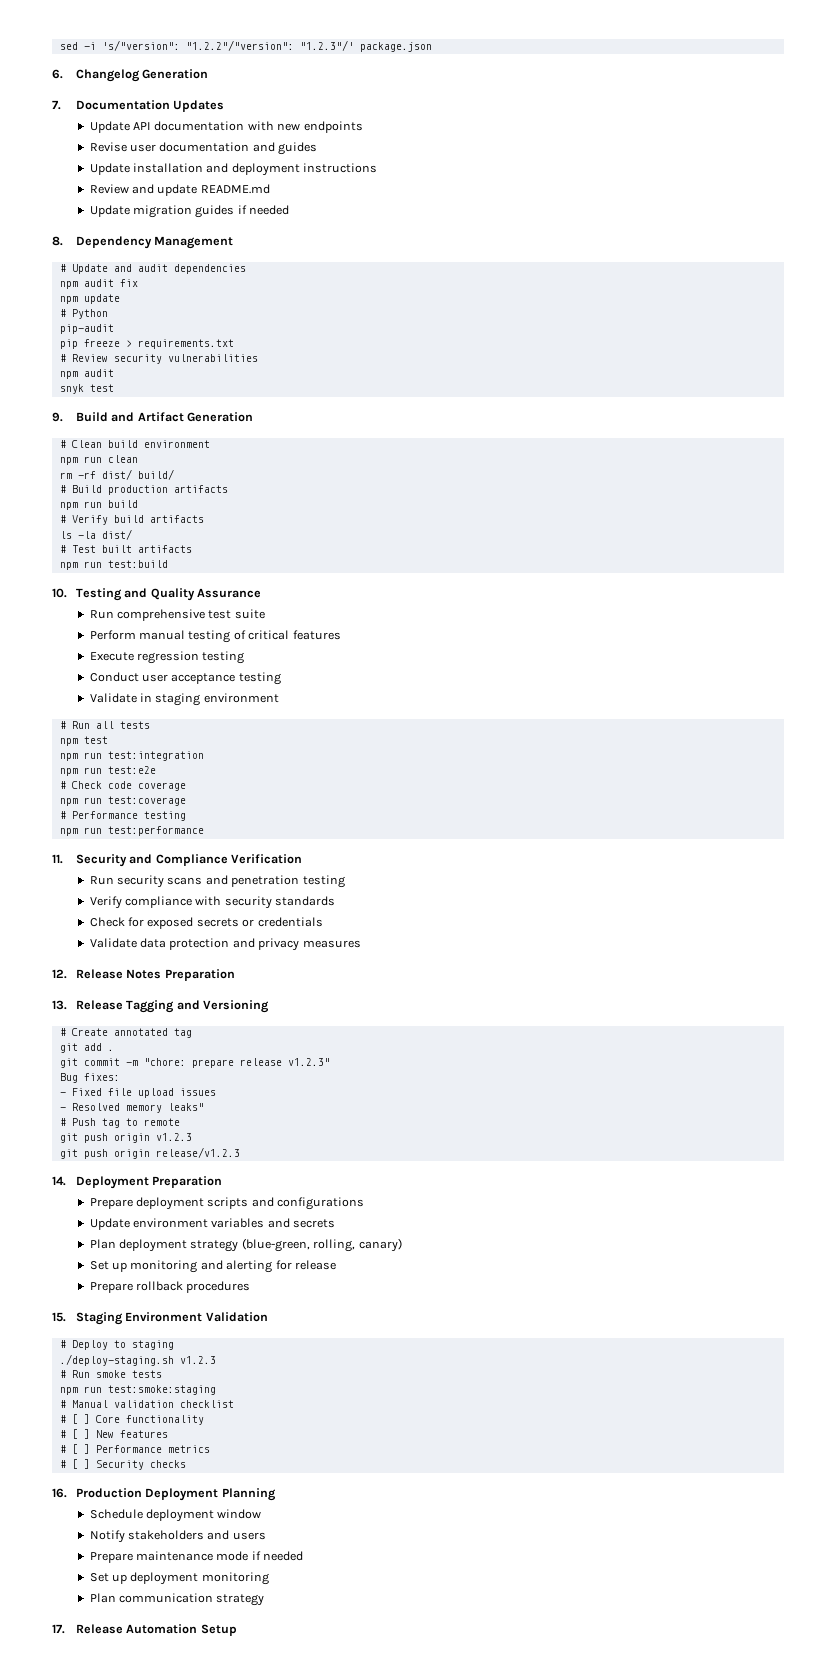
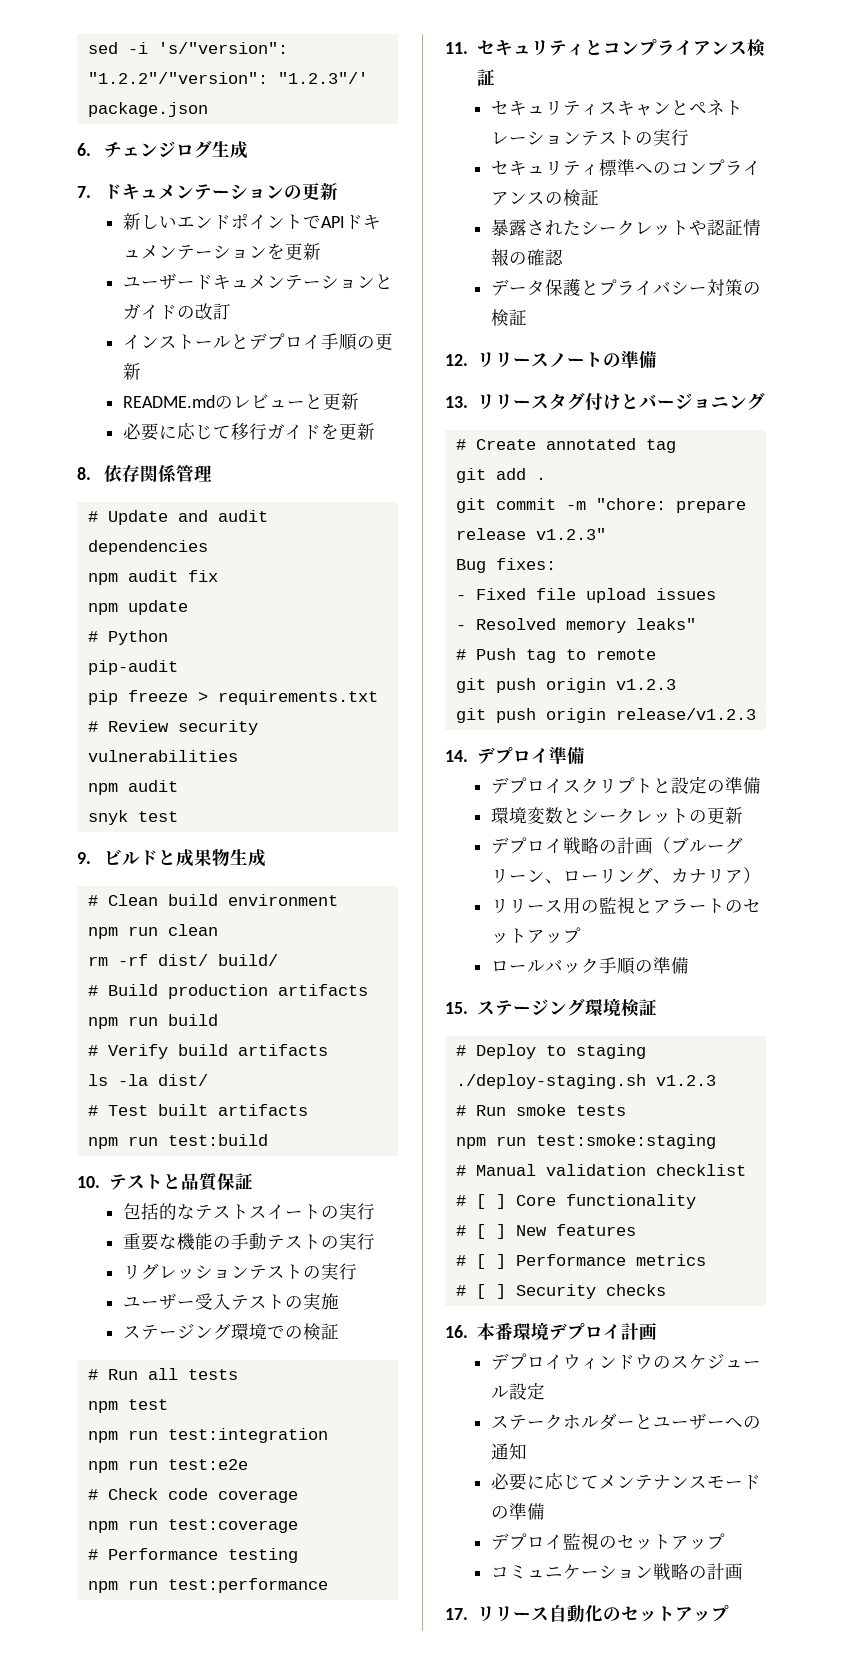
- 6. Changelog Generation
- 7. Documentation Updates
- Update API documentation with new endpoints
- Revise user documentation and guides
- Update installation and deployment instructions
- Review and update README.md
- Update migration guides if needed
- 8. Dependency Management
+ 6.チェンジログ生成
+ 7.ドキュメンテーションの更新
+ 新しいエンドポイントでAPIドキュメンテーションを更新
+ ユーザードキュメンテーションとガイドの改訂
+ インストールとデプロイ手順の更新
+ README.mdのレビューと更新
+ 必要に応じて移行ガイドを更新
+ 8.依存関係管理
- 9. Build and Artifact Generation
+ 9.ビルドと成果物生成
- 10. Testing and Quality Assurance
- Run comprehensive test suite
- Perform manual testing of critical features
- Execute regression testing
- Conduct user acceptance testing
- Validate in staging environment
+ 10.テストと品質保証
+ 包括的なテストスイートの実行
+ 重要な機能の手動テストの実行
+ リグレッションテストの実行
+ ユーザー受入テストの実施
+ ステージング環境での検証
- 11. Security and Compliance Verification
- Run security scans and penetration testing
- Verify compliance with security standards
- Check for exposed secrets or credentials
- Validate data protection and privacy measures
- 12. Release Notes Preparation
- 13. Release Tagging and Versioning
+ 11.セキュリティとコンプライアンス検証
+ セキュリティスキャンとペネトレーションテストの実行
+ セキュリティ標準へのコンプライアンスの検証
+ 暴露されたシークレットや認証情報の確認
+ データ保護とプライバシー対策の検証
+ 12.リリースノートの準備
+ 13.リリースタグ付けとバージョニング
- 14. Deployment Preparation
- Prepare deployment scripts and configurations
- Update environment variables and secrets
- Plan deployment strategy (blue-green, rolling, canary)
- Set up monitoring and alerting for release
- Prepare rollback procedures
- 15. Staging Environment Validation
+ 14.デプロイ準備
+ デプロイスクリプトと設定の準備
+ 環境変数とシークレットの更新
+ デプロイ戦略の計画（ブルーグリーン、ローリング、カナリア）
+ リリース用の監視とアラートのセットアップ
+ ロールバック手順の準備
+ 15.ステージング環境検証
- 16. Production Deployment Planning
- Schedule deployment window
- Notify stakeholders and users
- Prepare maintenance mode if needed
- Set up deployment monitoring
- Plan communication strategy
- 17. Release Automation Setup
+ 16.本番環境デプロイ計画
+ デプロイウィンドウのスケジュール設定
+ ステークホルダーとユーザーへの通知
+ 必要に応じてメンテナンスモードの準備
+ デプロイ監視のセットアップ
+ コミュニケーション戦略の計画
+ 17.リリース自動化のセットアップ

